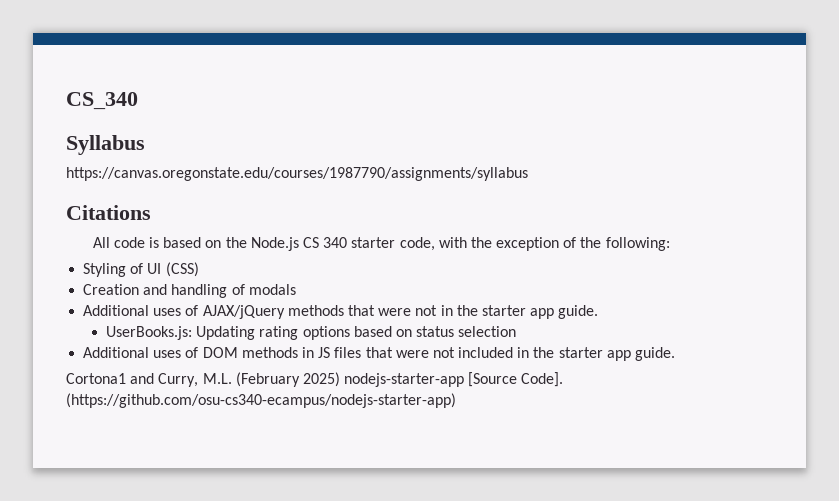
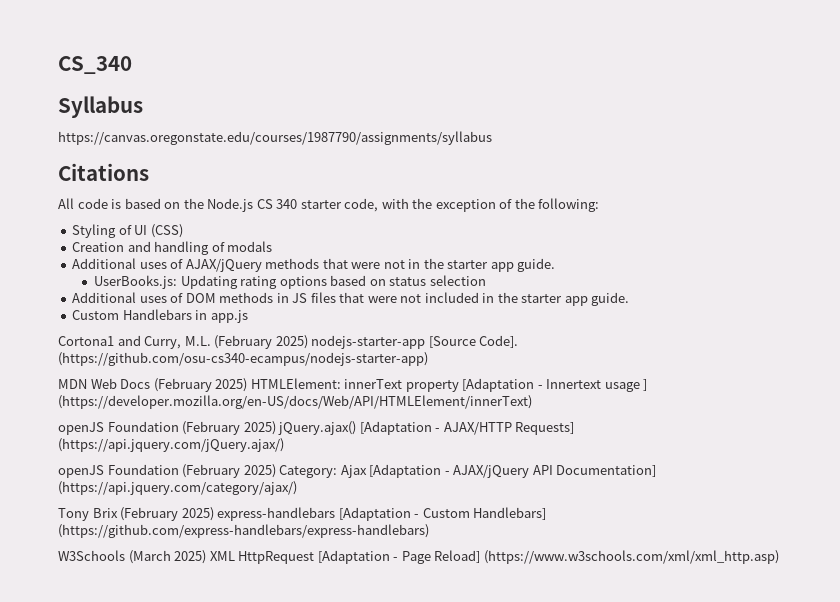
+ Custom Handlebars in app.js
+ MDN Web Docs (February 2025) HTMLElement: innerText property [Adaptation - Innertext usage ] (https://developer.mozilla.org/en-US/docs/Web/API/HTMLElement/innerText)
+ openJS Foundation (February 2025) jQuery.ajax() [Adaptation - AJAX/HTTP Requests] (https://api.jquery.com/jQuery.ajax/)
+ openJS Foundation (February 2025) Category: Ajax [Adaptation - AJAX/jQuery API Documentation] (https://api.jquery.com/category/ajax/)
+ Tony Brix (February 2025) express-handlebars [Adaptation - Custom Handlebars] (https://github.com/express-handlebars/express-handlebars)
+ W3Schools (March 2025) XML HttpRequest [Adaptation - Page Reload] (https://www.w3schools.com/xml/xml_http.asp)

